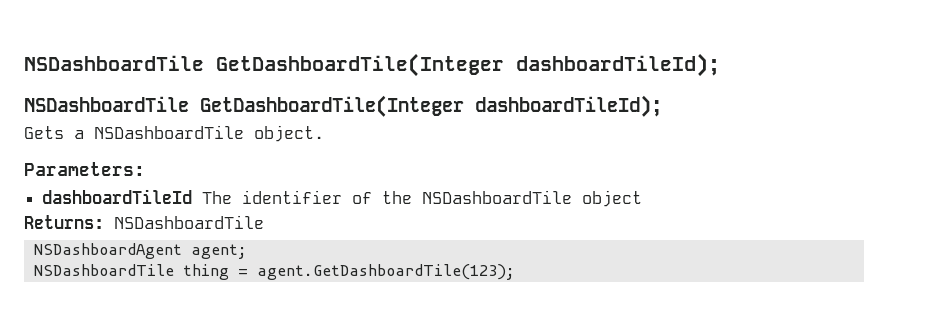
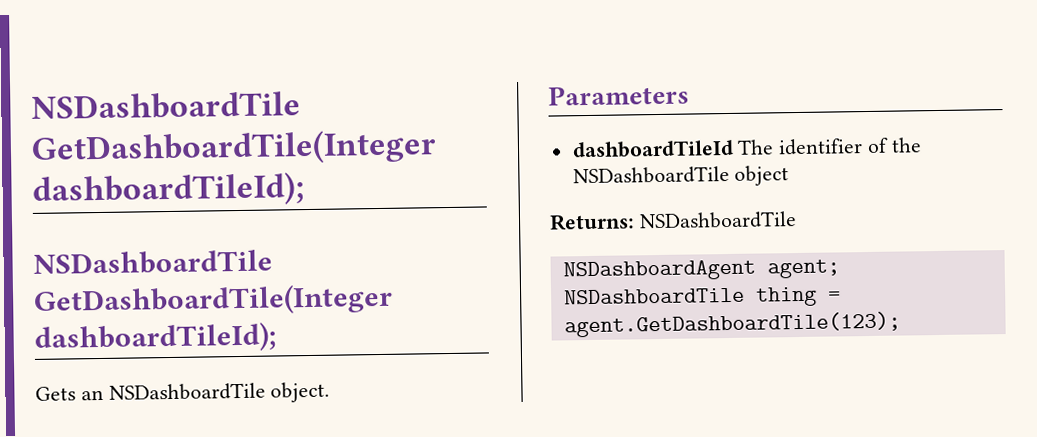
- Gets a NSDashboardTile object.
+ Gets an NSDashboardTile object.
- Parameters:
+ Parameters

